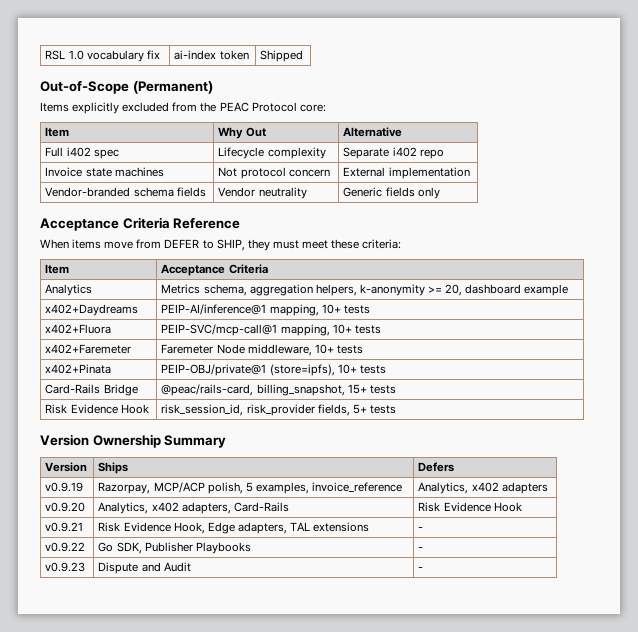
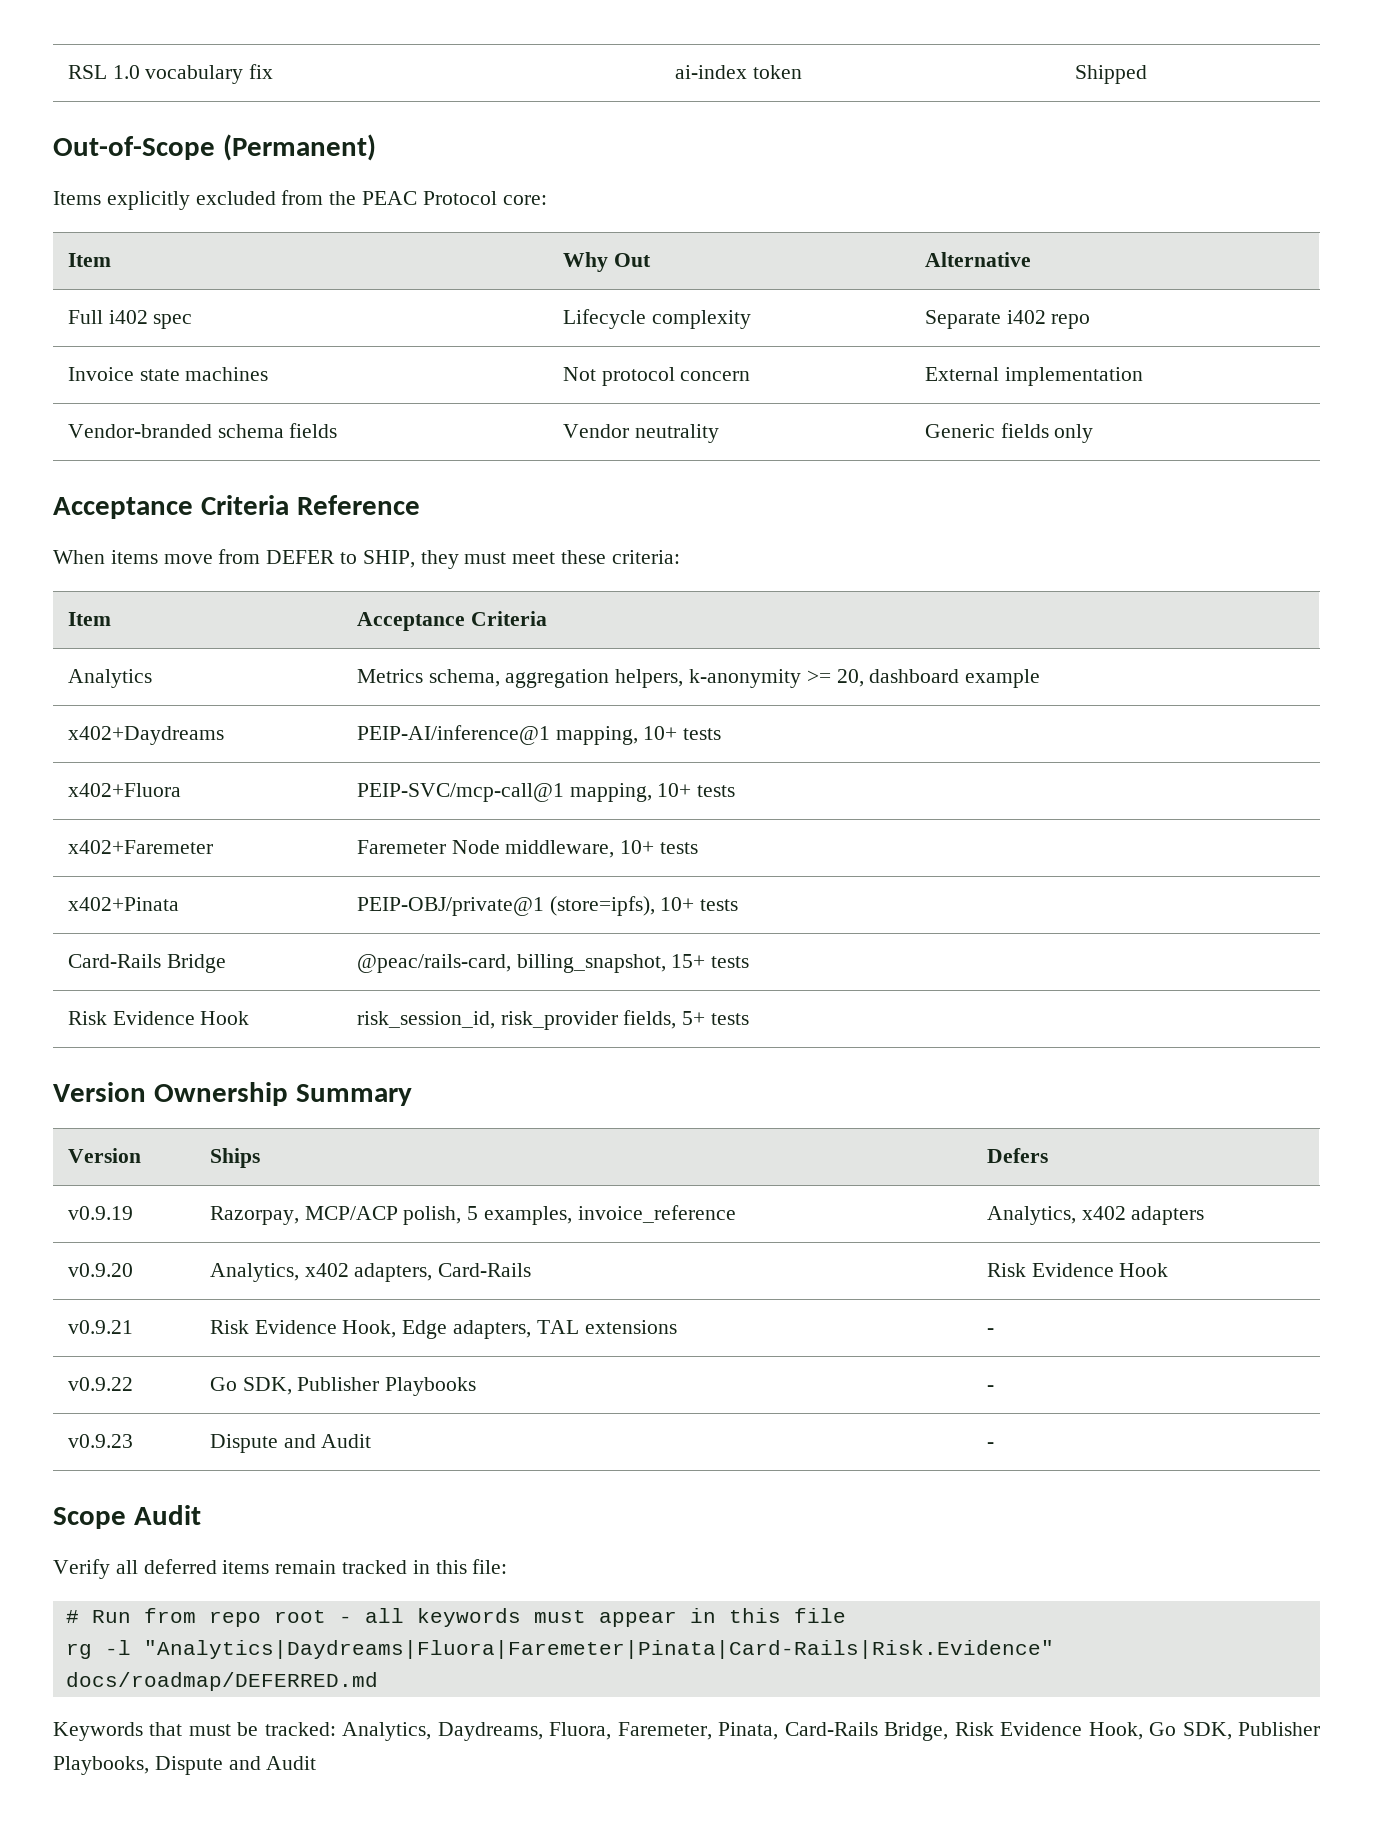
+ Scope Audit
+ Verify all deferred items remain tracked in this file:
+ # Run from repo root - all keywords must appear in this file
+ rg -l "Analytics|Daydreams|Fluora|Faremeter|Pinata|Card-Rails|Risk.Evidence" docs/roadmap/DEFERRED.md
+ Keywords that must be tracked: Analytics, Daydreams, Fluora, Faremeter, Pinata, Card-Rails Bridge, Risk Evidence Hook, Go SDK, Publisher Playbooks, Dispute and Audit

